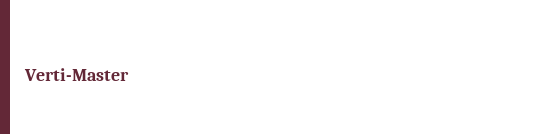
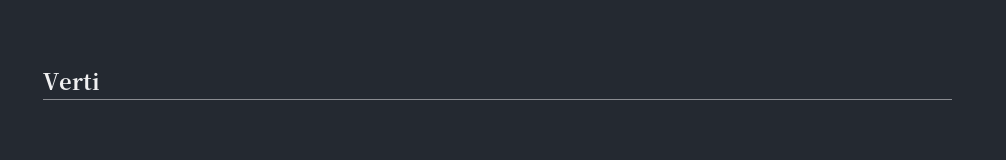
- Verti-Master
+ Verti

